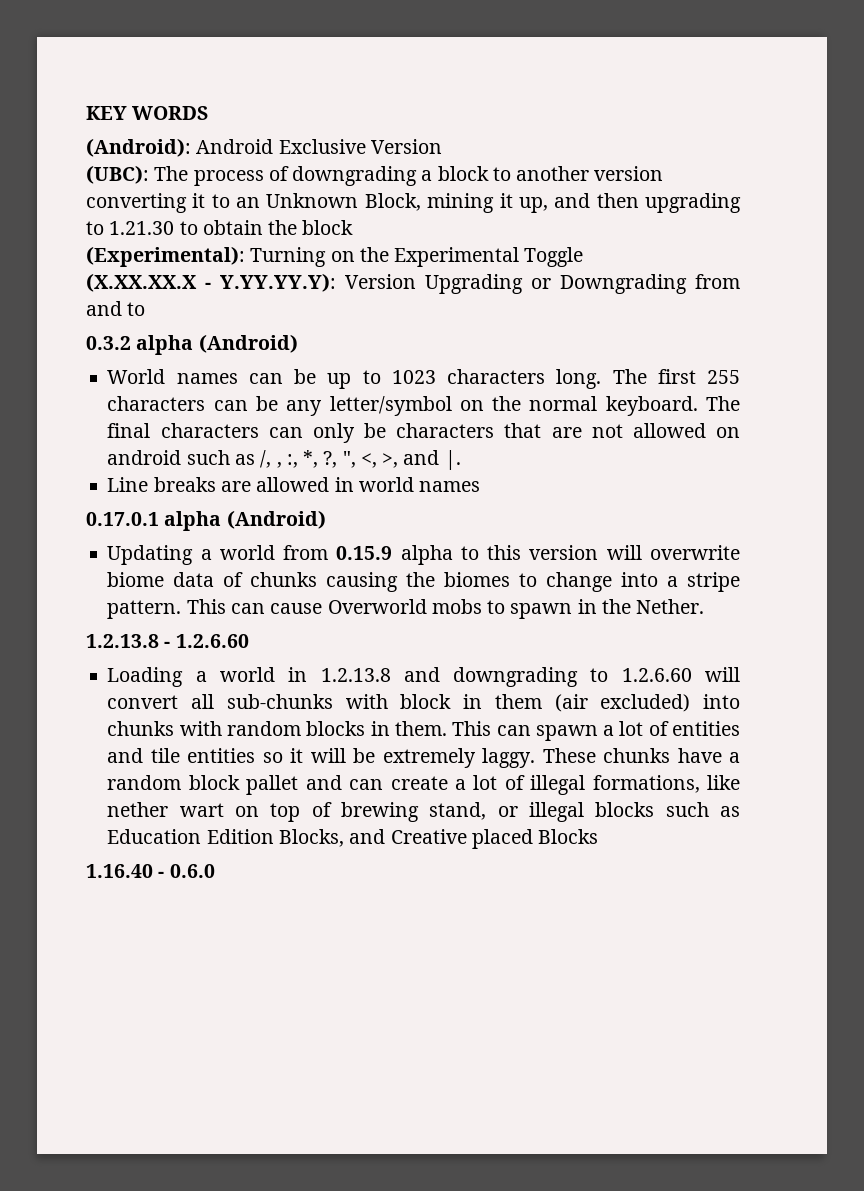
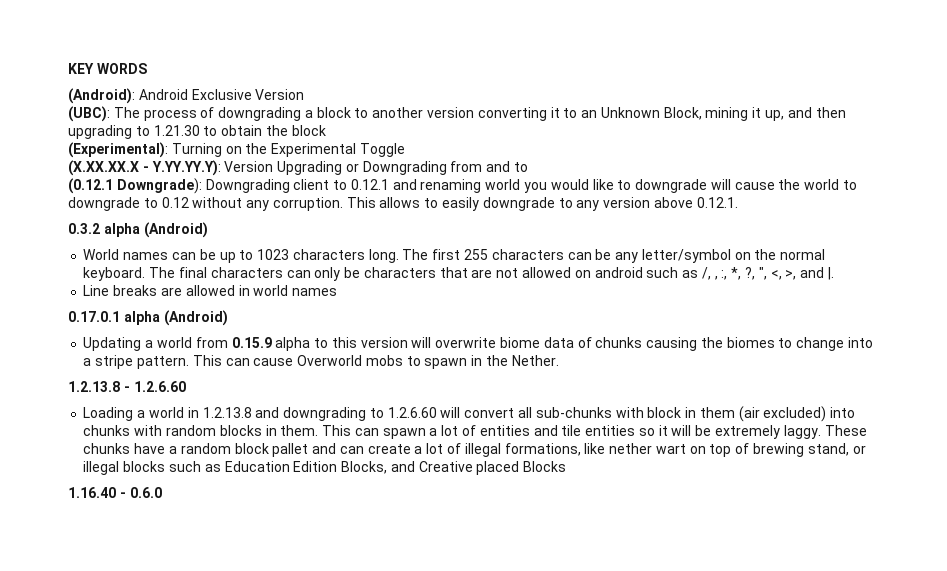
+ (0.12.1 Downgrade): Downgrading client to 0.12.1 and renaming world you would like to downgrade will cause the world to downgrade to 0.12 without any corruption. This allows to easily downgrade to any version above 0.12.1.

